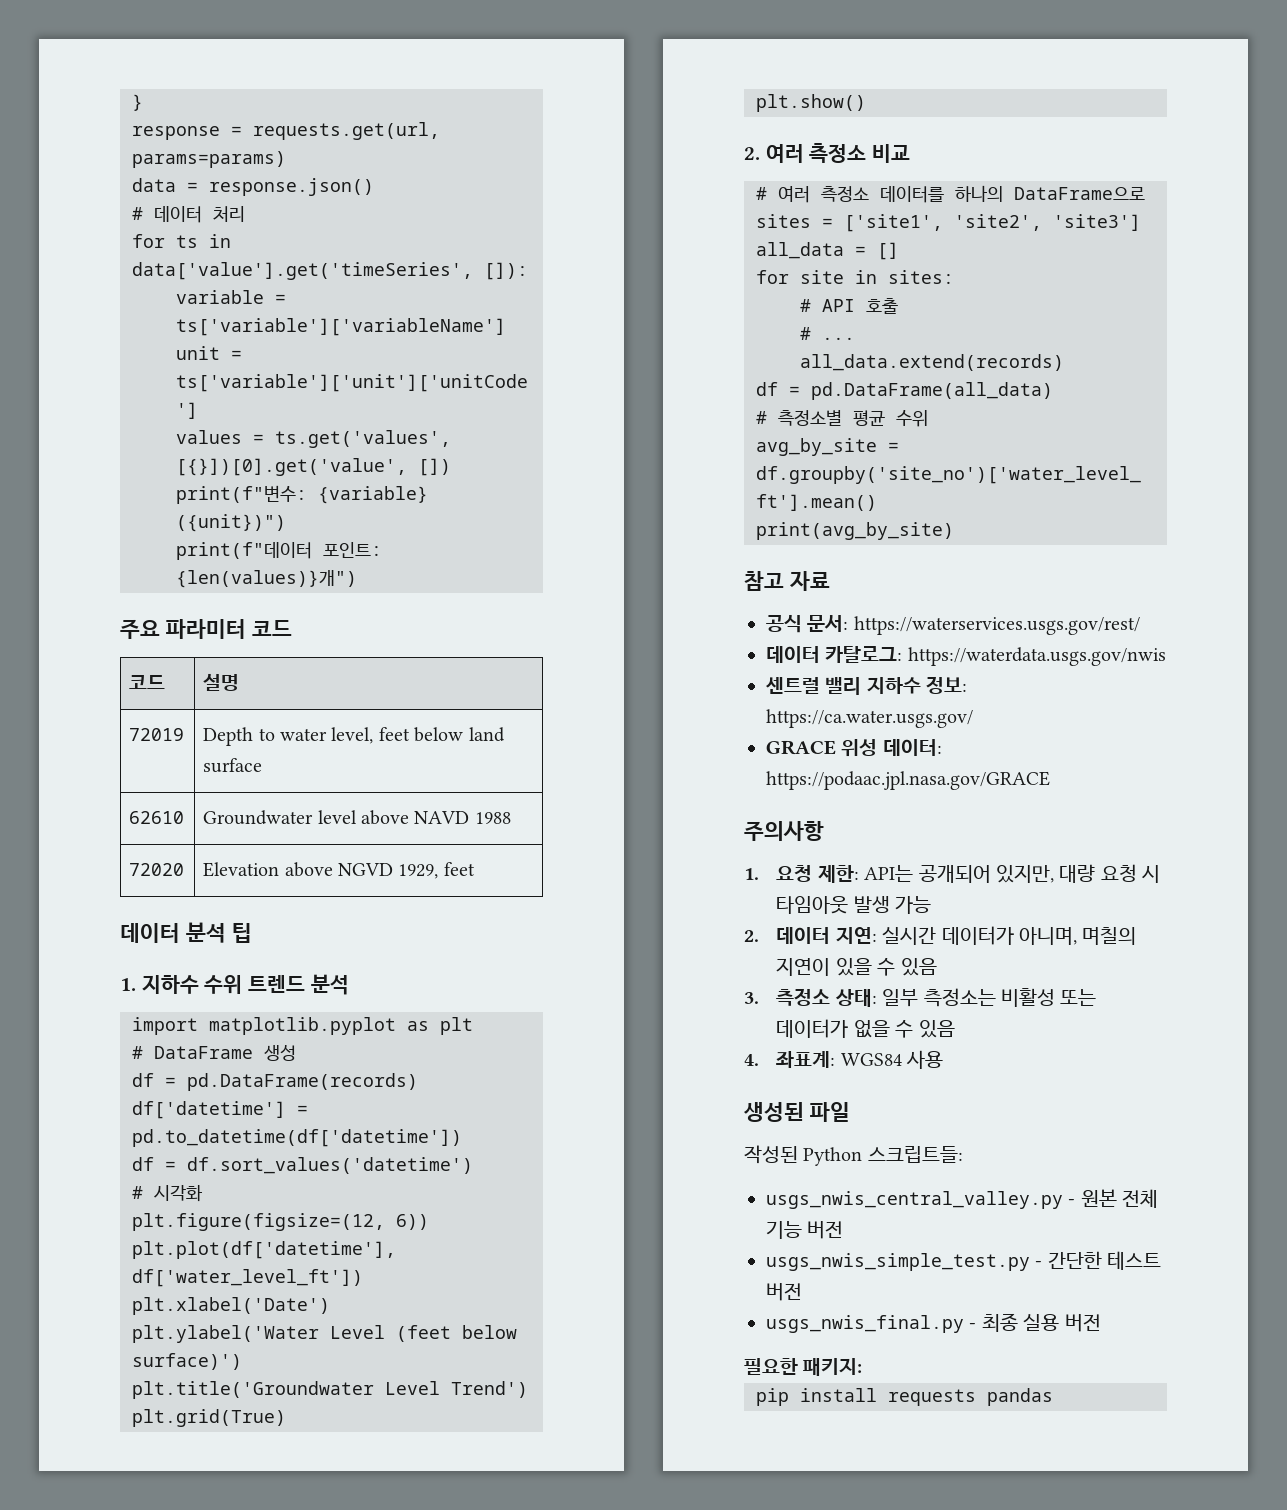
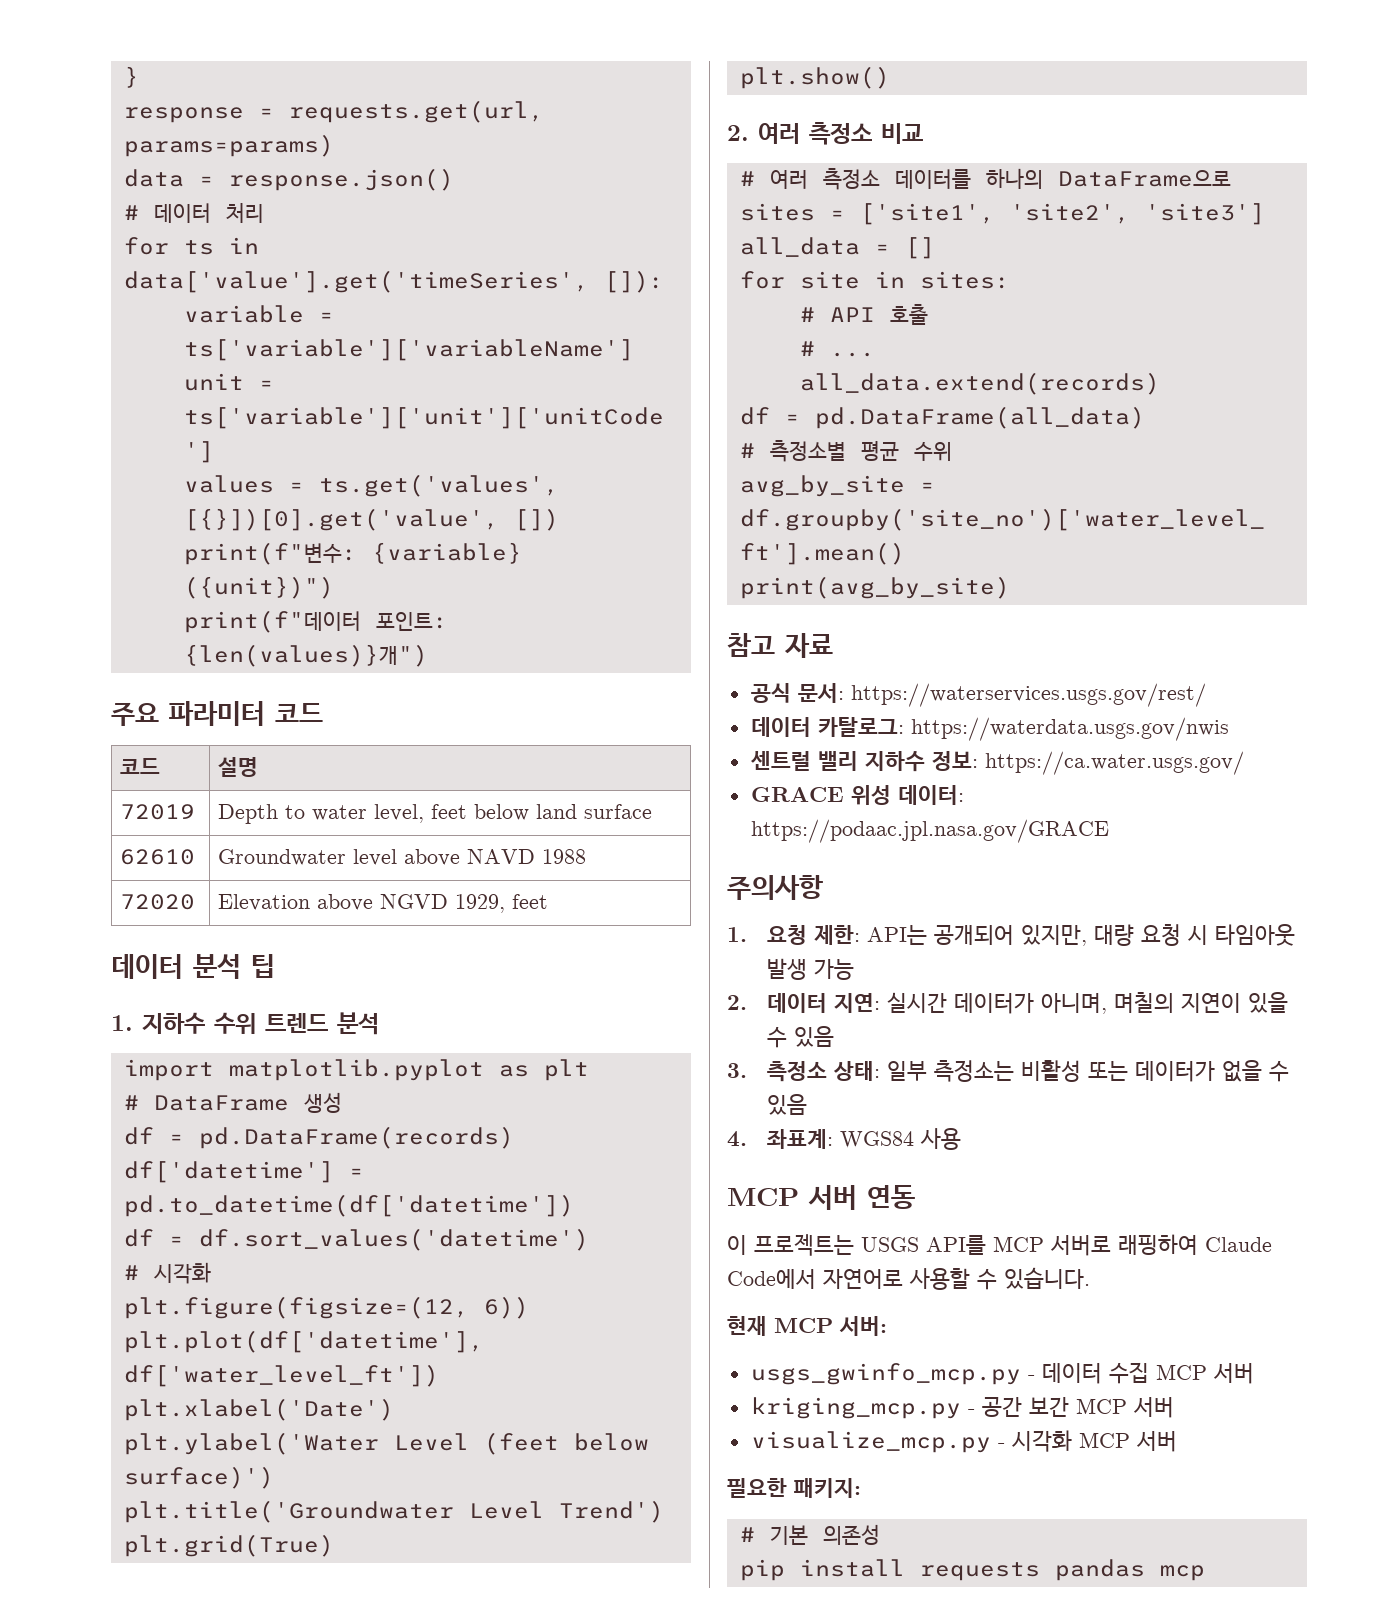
- 생성된 파일
- 작성된 Python 스크립트들:
- usgs_nwis_central_valley.py - 원본 전체 기능 버전
- usgs_nwis_simple_test.py - 간단한 테스트 버전
- usgs_nwis_final.py - 최종 실용 버전
+ MCP 서버 연동
+ 이 프로젝트는 USGS API를 MCP 서버로 래핑하여 Claude Code에서 자연어로 사용할 수 있습니다.
+ 현재 MCP 서버:
+ usgs_gwinfo_mcp.py - 데이터 수집 MCP 서버
+ kriging_mcp.py - 공간 보간 MCP 서버
+ visualize_mcp.py - 시각화 MCP 서버
+ # 기본 의존성
- pip install requests pandas
+ pip install requests pandas mcp

